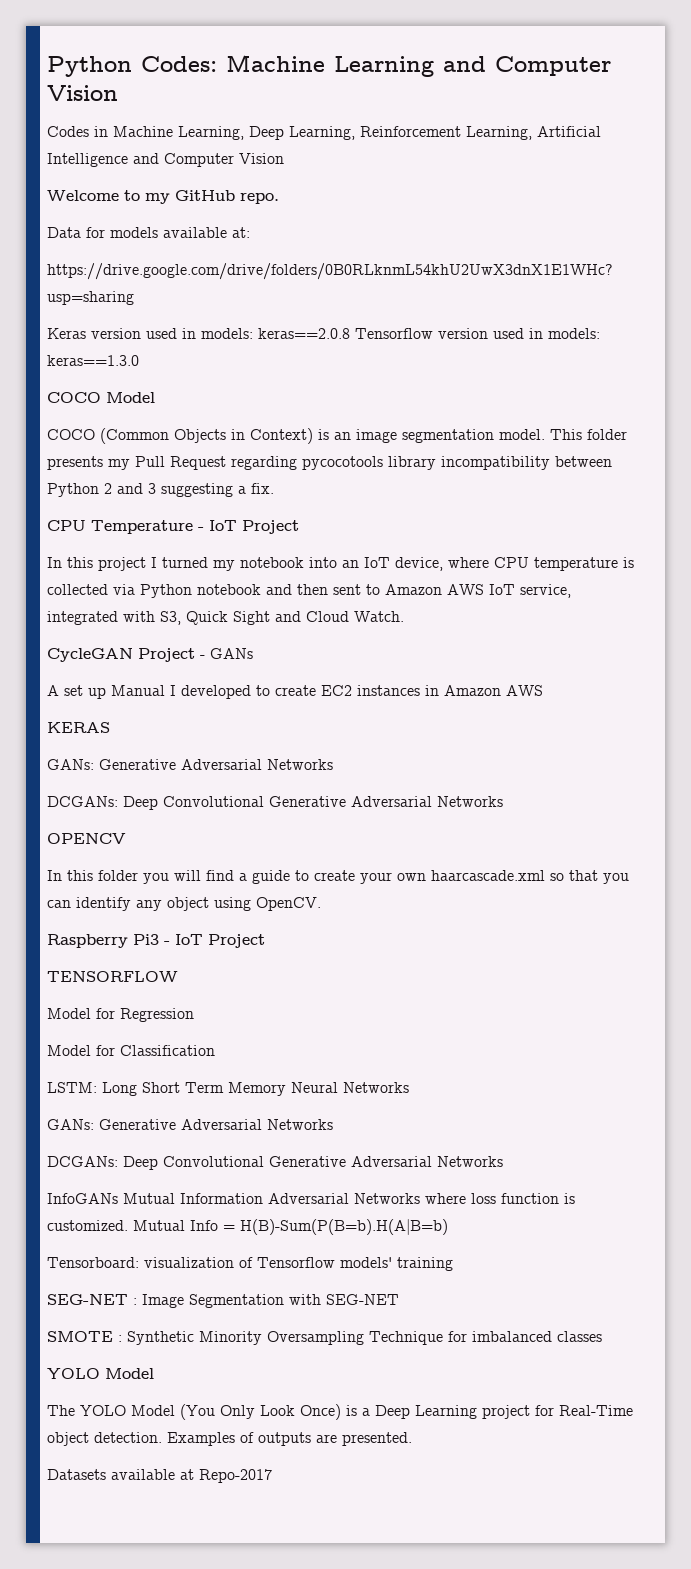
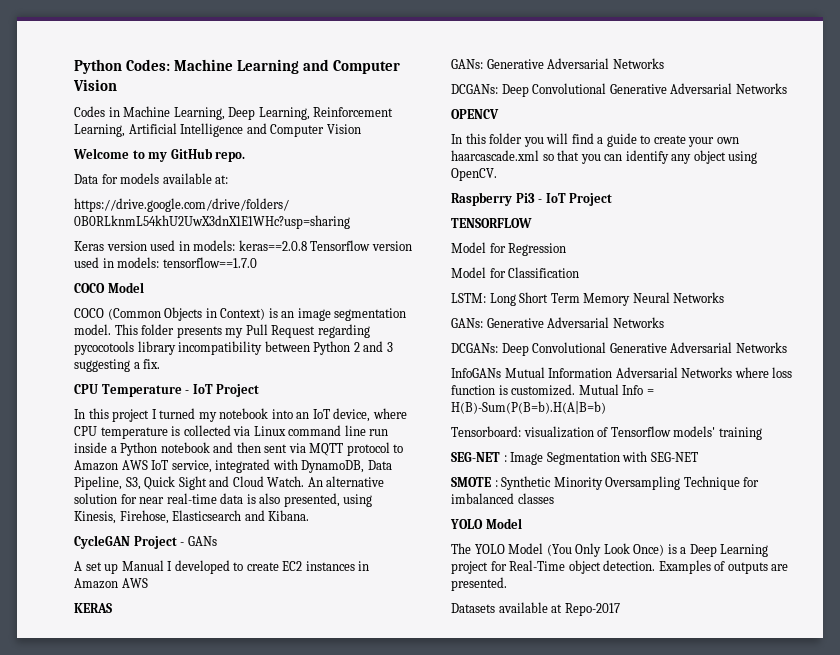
- Keras version used in models: keras==2.0.8 Tensorflow version used in models: keras==1.3.0
+ Keras version used in models: keras==2.0.8 Tensorflow version used in models: tensorflow==1.7.0
- In this project I turned my notebook into an IoT device, where CPU temperature is collected via Python notebook and then sent to Amazon AWS IoT service, integrated with S3, Quick Sight and Cloud Watch.
+ In this project I turned my notebook into an IoT device, where CPU temperature is collected via Linux command line run inside a Python notebook and then sent via MQTT protocol to Amazon AWS IoT service, integrated with DynamoDB, Data Pipeline, S3, Quick Sight and Cloud Watch. An alternative solution for near real-time data is also presented, using Kinesis, Firehose, Elasticsearch and Kibana.

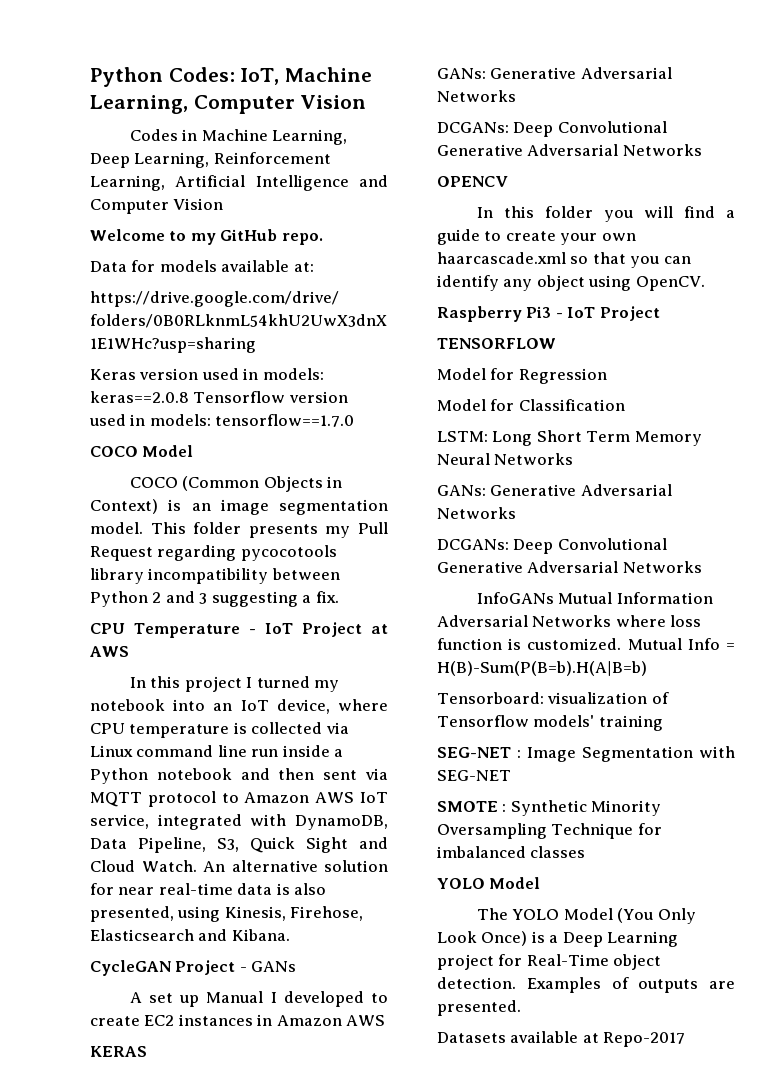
- Python Codes: Machine Learning and Computer Vision
+ Python Codes: IoT, Machine Learning, Computer Vision
- CPU Temperature - IoT Project
+ CPU Temperature - IoT Project at AWS

